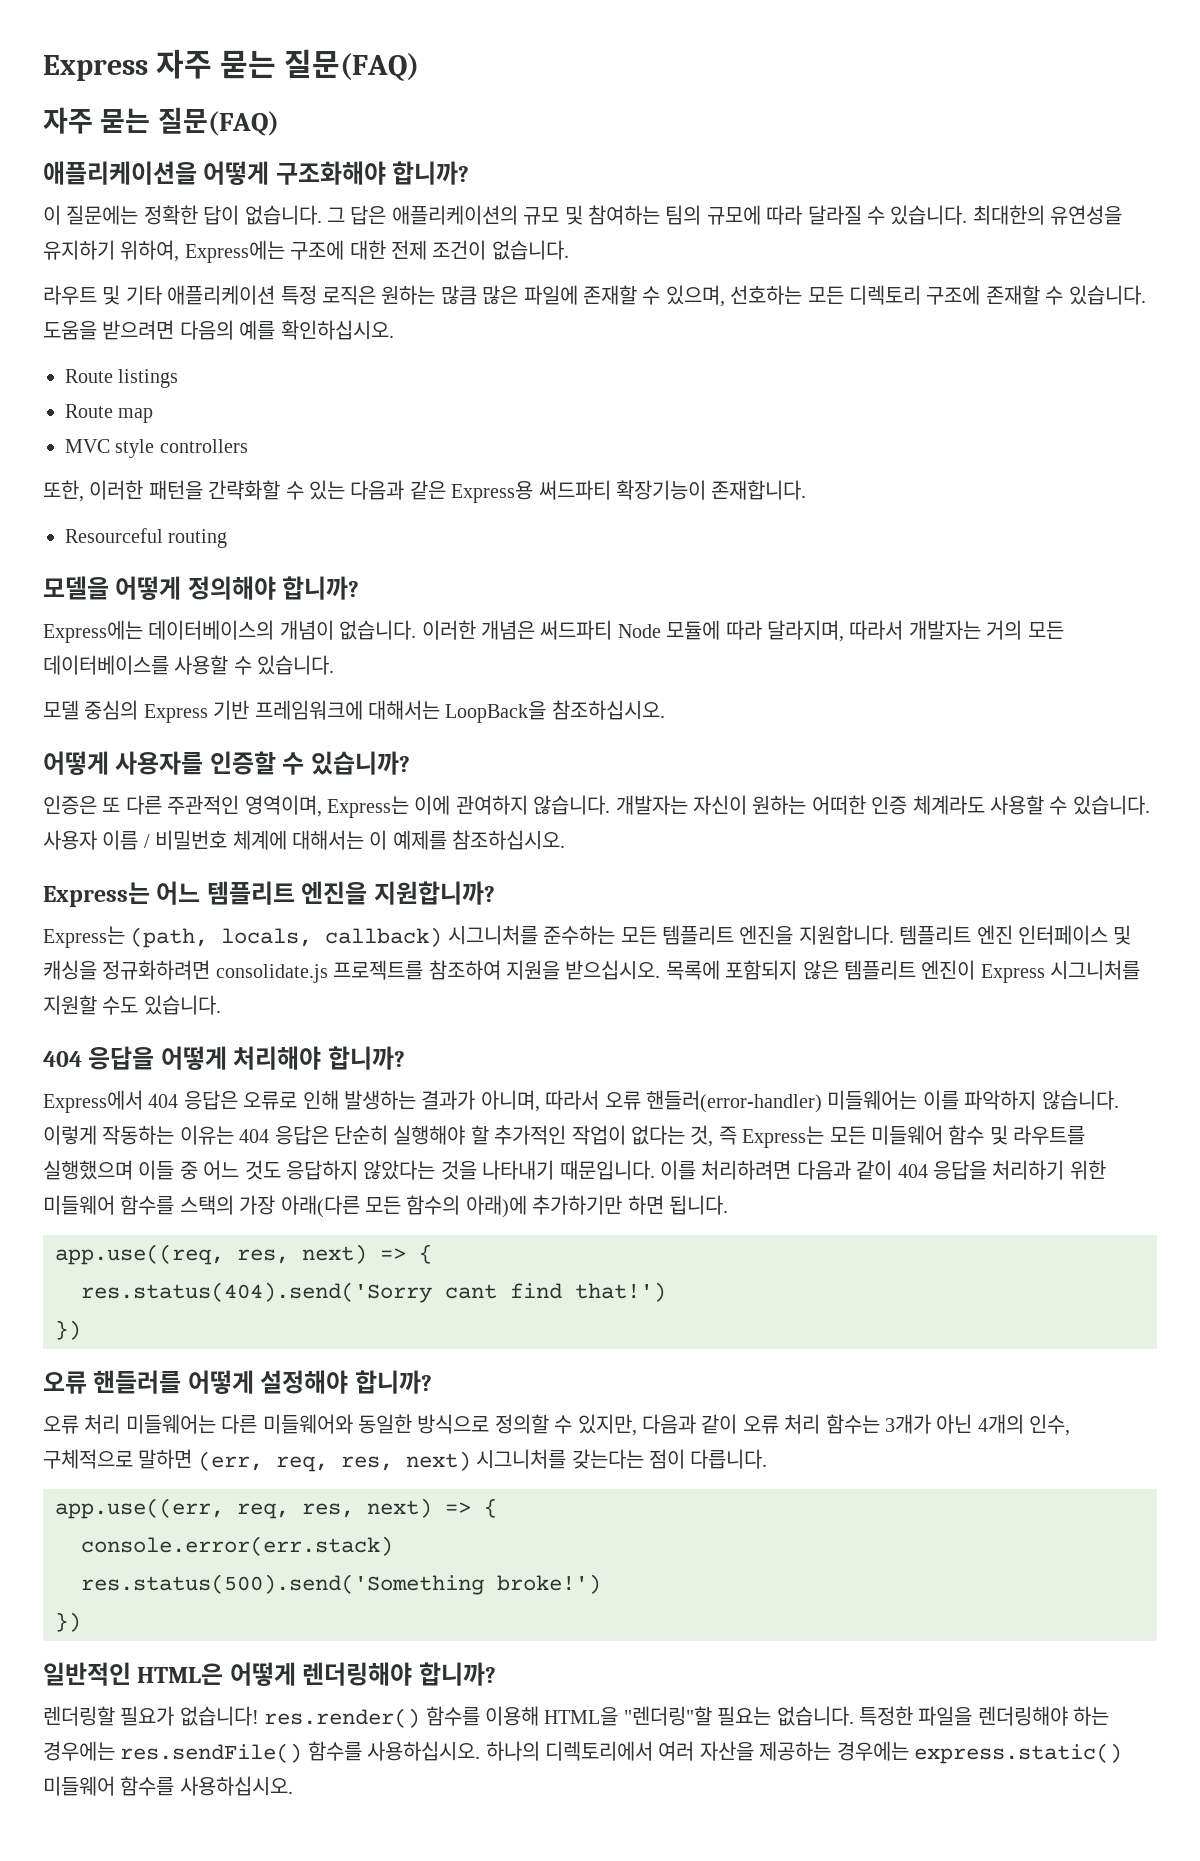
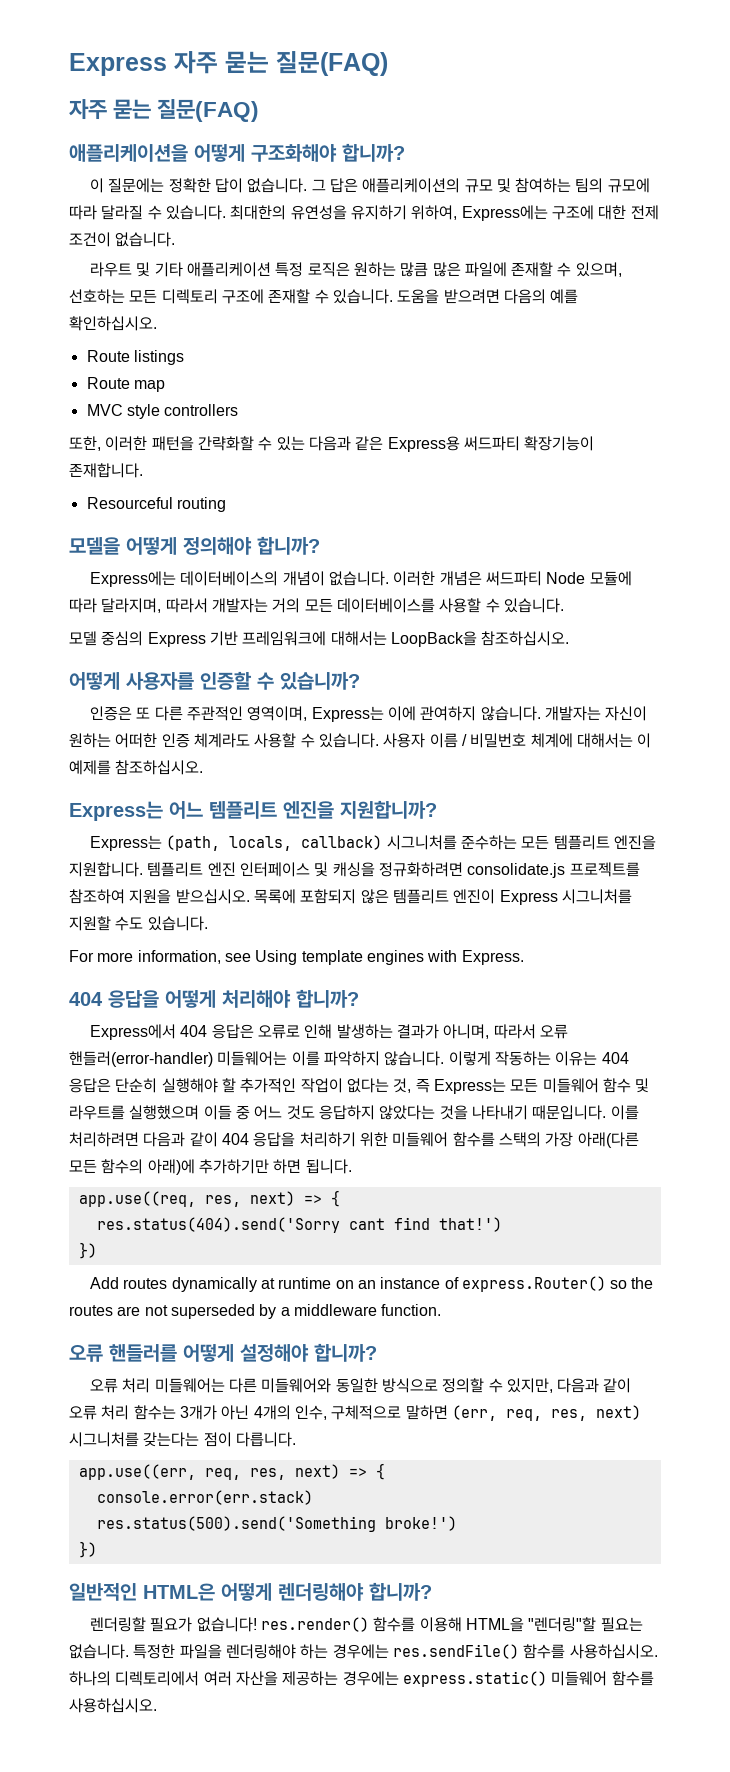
+ For more information, see Using template engines with Express.
+ Add routes dynamically at runtime on an instance of express.Router() so the routes are not superseded by a middleware function.

